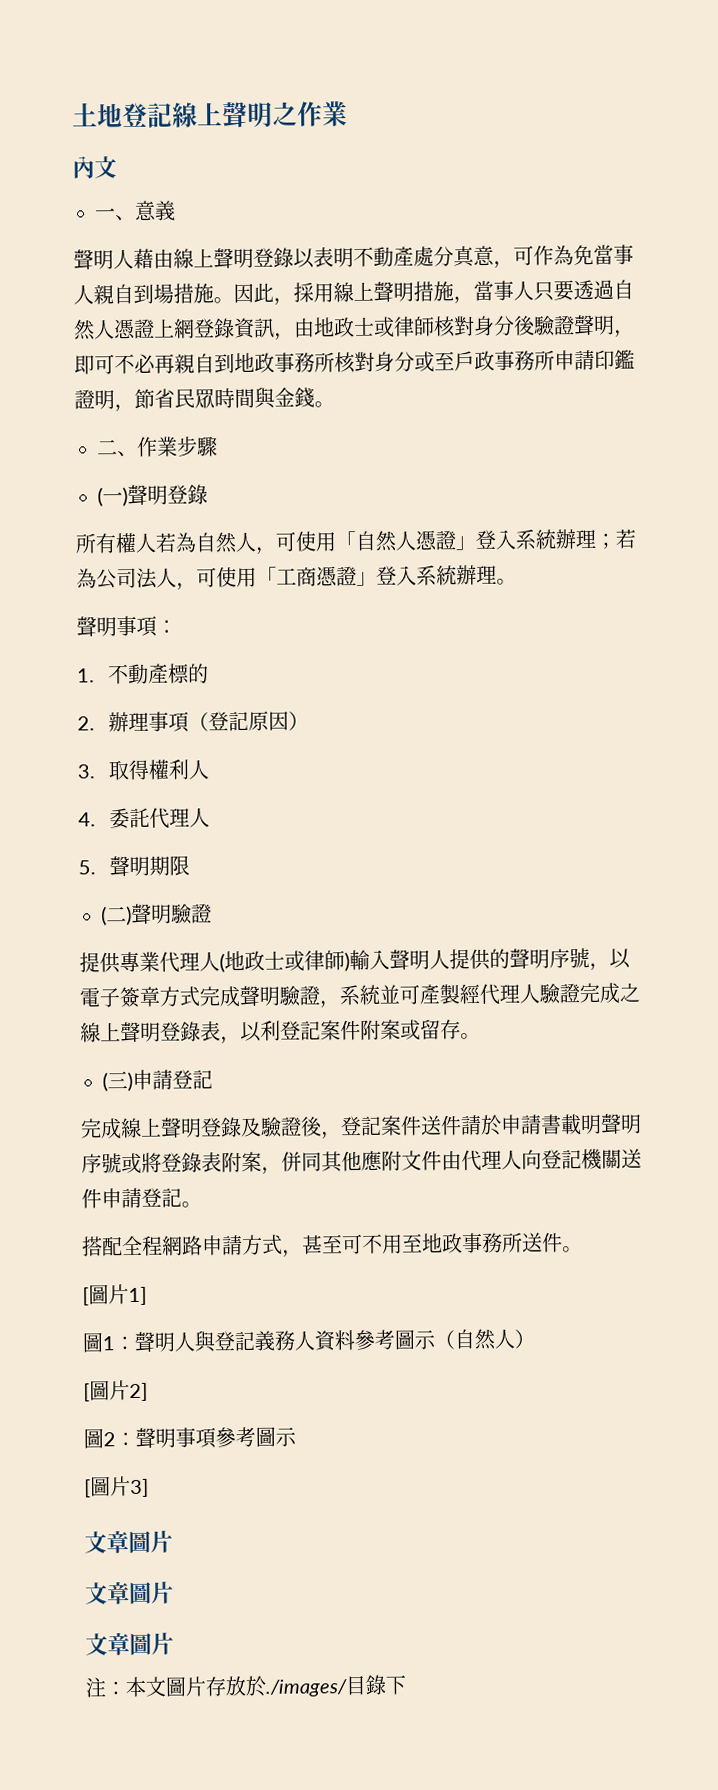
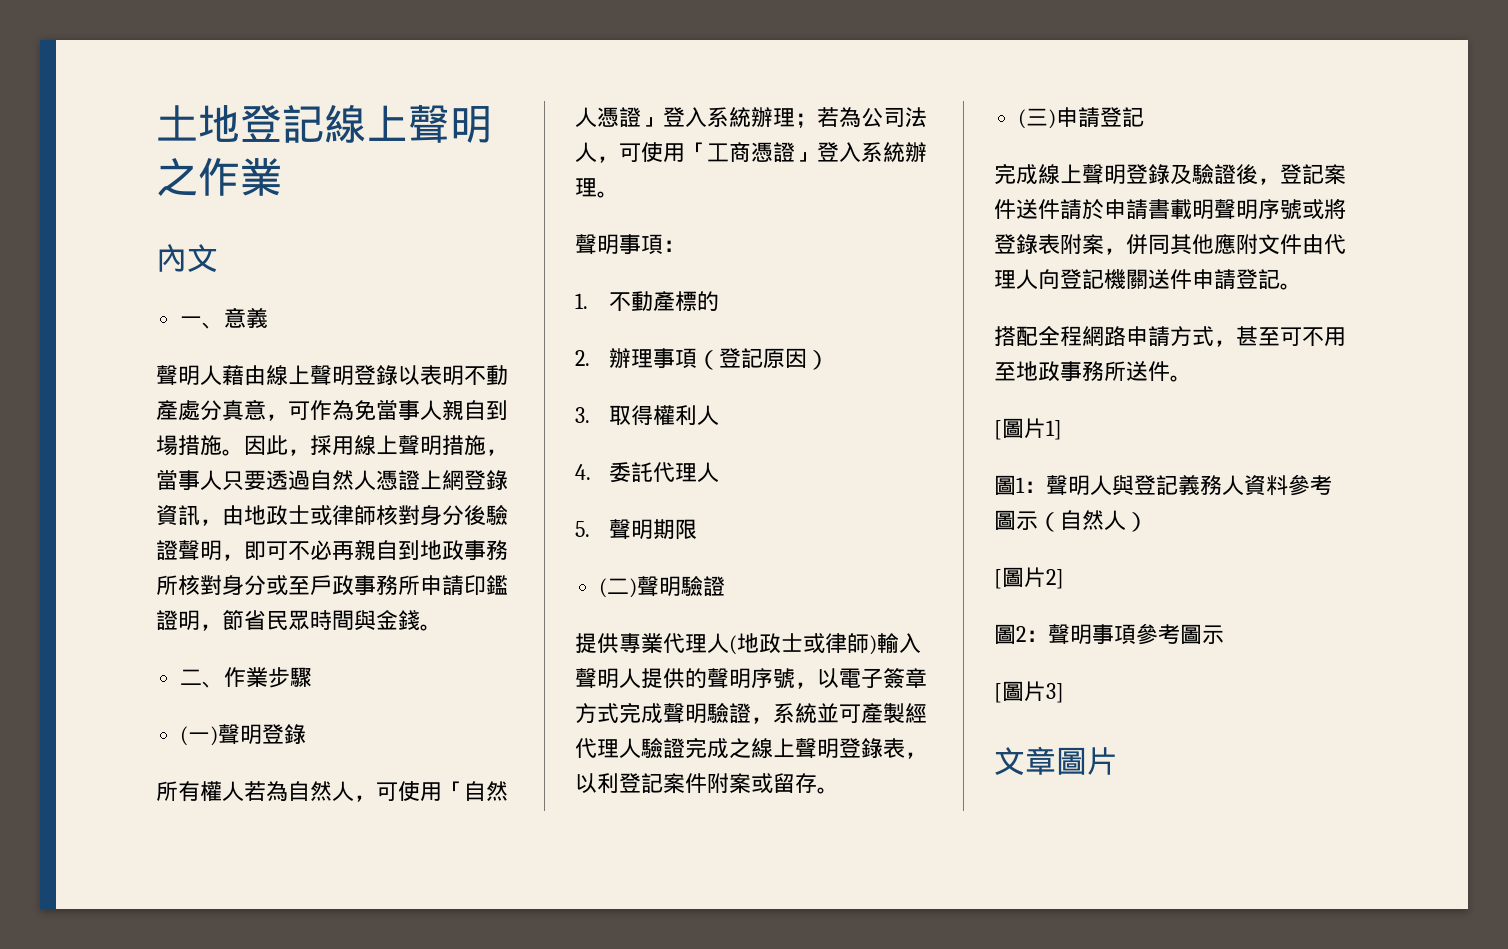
  [圖片3]
  文章圖片
- 文章圖片
- 文章圖片
- 注：本文圖片存放於./images/目錄下

